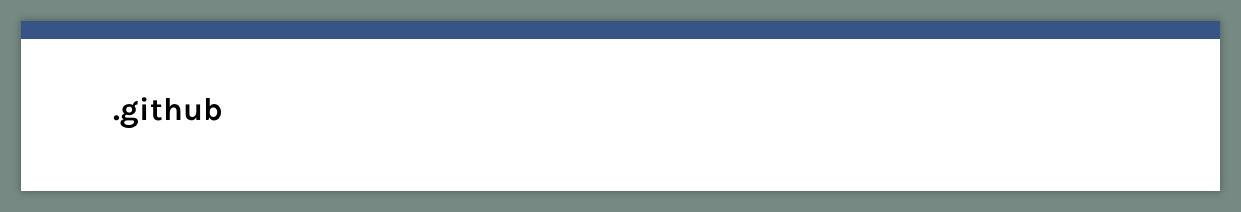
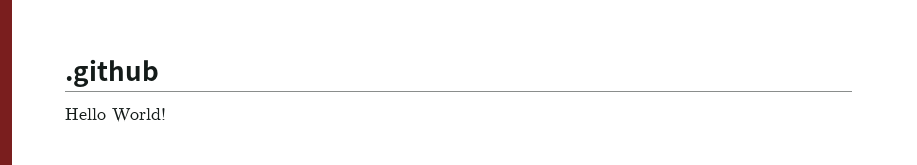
+ Hello World!

